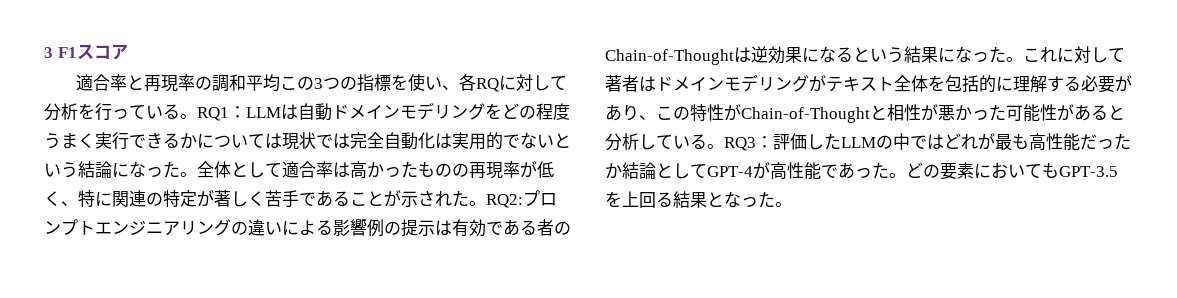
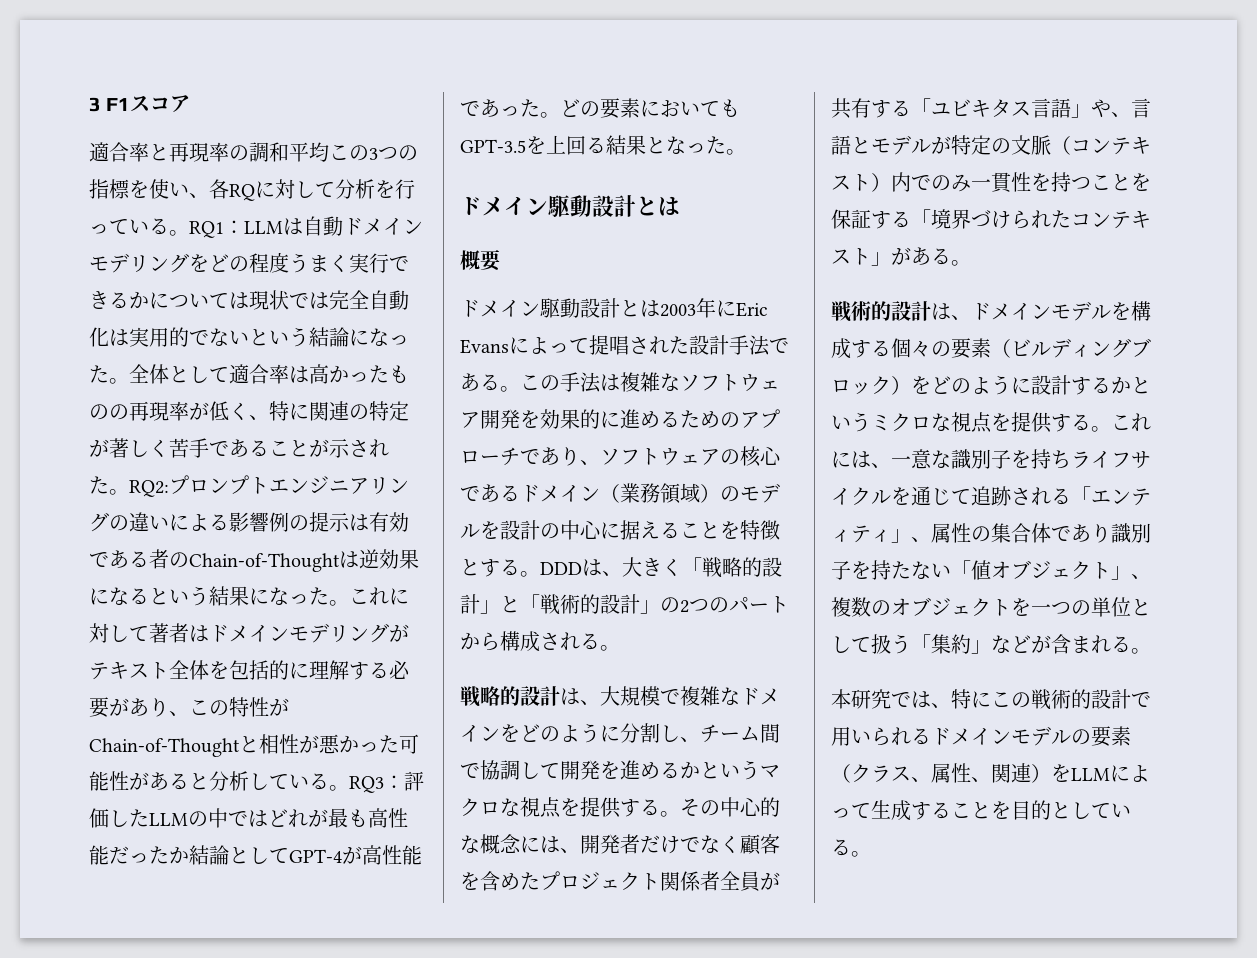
  どの要素においてもGPT-3.5を上回る結果となった。
+ ドメイン駆動設計とは
+ 概要
+ ドメイン駆動設計とは2003年にEric Evansによって提唱された設計手法である。この手法は複雑なソフトウェア開発を効果的に進めるためのアプローチであり、ソフトウェアの核心であるドメイン（業務領域）のモデルを設計の中心に据えることを特徴とする。DDDは、大きく「戦略的設計」と「戦術的設計」の2つのパートから構成される。
+ 戦略的設計は、大規模で複雑なドメインをどのように分割し、チーム間で協調して開発を進めるかというマクロな視点を提供する。その中心的な概念には、開発者だけでなく顧客を含めたプロジェクト関係者全員が共有する「ユビキタス言語」や、言語とモデルが特定の文脈（コンテキスト）内でのみ一貫性を持つことを保証する「境界づけられたコンテキスト」がある。
+ 戦術的設計は、ドメインモデルを構成する個々の要素（ビルディングブロック）をどのように設計するかというミクロな視点を提供する。これには、一意な識別子を持ちライフサイクルを通じて追跡される「エンティティ」、属性の集合体であり識別子を持たない「値オブジェクト」、複数のオブジェクトを一つの単位として扱う「集約」などが含まれる。
+ 本研究では、特にこの戦術的設計で用いられるドメインモデルの要素（クラス、属性、関連）をLLMによって生成することを目的としている。

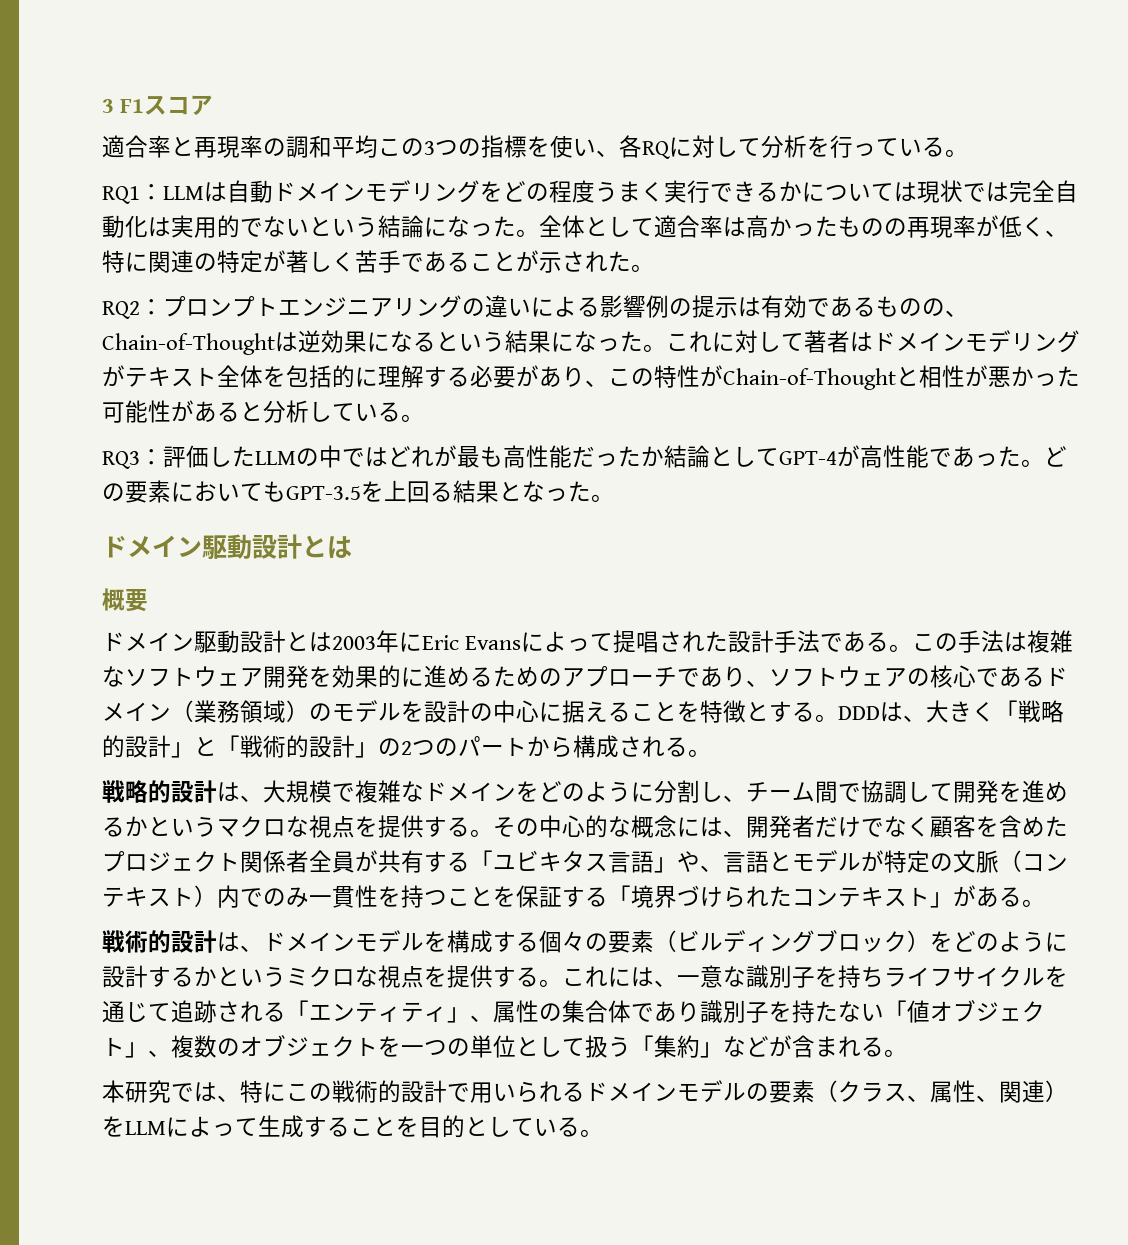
- 適合率と再現率の調和平均この3つの指標を使い、各RQに対して分析を行っている。RQ1：LLMは自動ドメインモデリングをどの程度うまく実行できるかについては現状では完全自動化は実用的でないという結論になった。
+ 適合率と再現率の調和平均この3つの指標を使い、各RQに対して分析を行っている。
+ RQ1：LLMは自動ドメインモデリングをどの程度うまく実行できるかについては現状では完全自動化は実用的でないという結論になった。
- 全体として適合率は高かったものの再現率が低く、特に関連の特定が著しく苦手であることが示された。RQ2:プロンプトエンジニアリングの違いによる影響例の提示は有効である者のChain-of-Thoughtは逆効果になるという結果になった。
+ 全体として適合率は高かったものの再現率が低く、特に関連の特定が著しく苦手であることが示された。
+ RQ2：プロンプトエンジニアリングの違いによる影響例の提示は有効であるものの、Chain-of-Thoughtは逆効果になるという結果になった。
- これに対して著者はドメインモデリングがテキスト全体を包括的に理解する必要があり、この特性がChain-of-Thoughtと相性が悪かった可能性があると分析している。RQ3：評価したLLMの中ではどれが最も高性能だったか結論としてGPT-4が高性能であった。
+ これに対して著者はドメインモデリングがテキスト全体を包括的に理解する必要があり、この特性がChain-of-Thoughtと相性が悪かった可能性があると分析している。
+ RQ3：評価したLLMの中ではどれが最も高性能だったか結論としてGPT-4が高性能であった。

